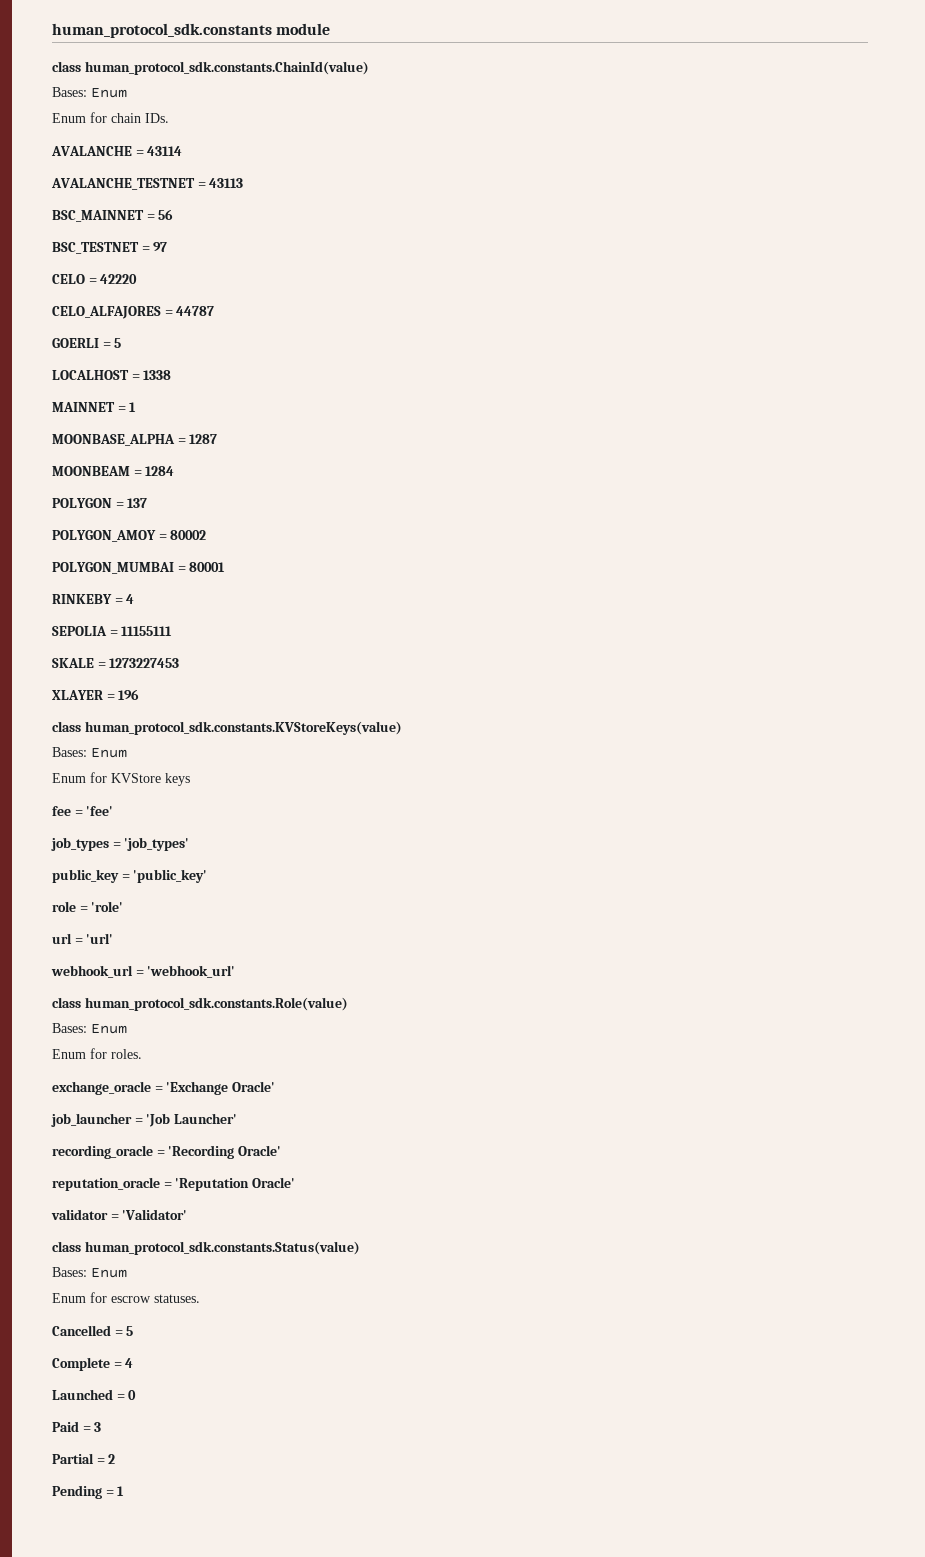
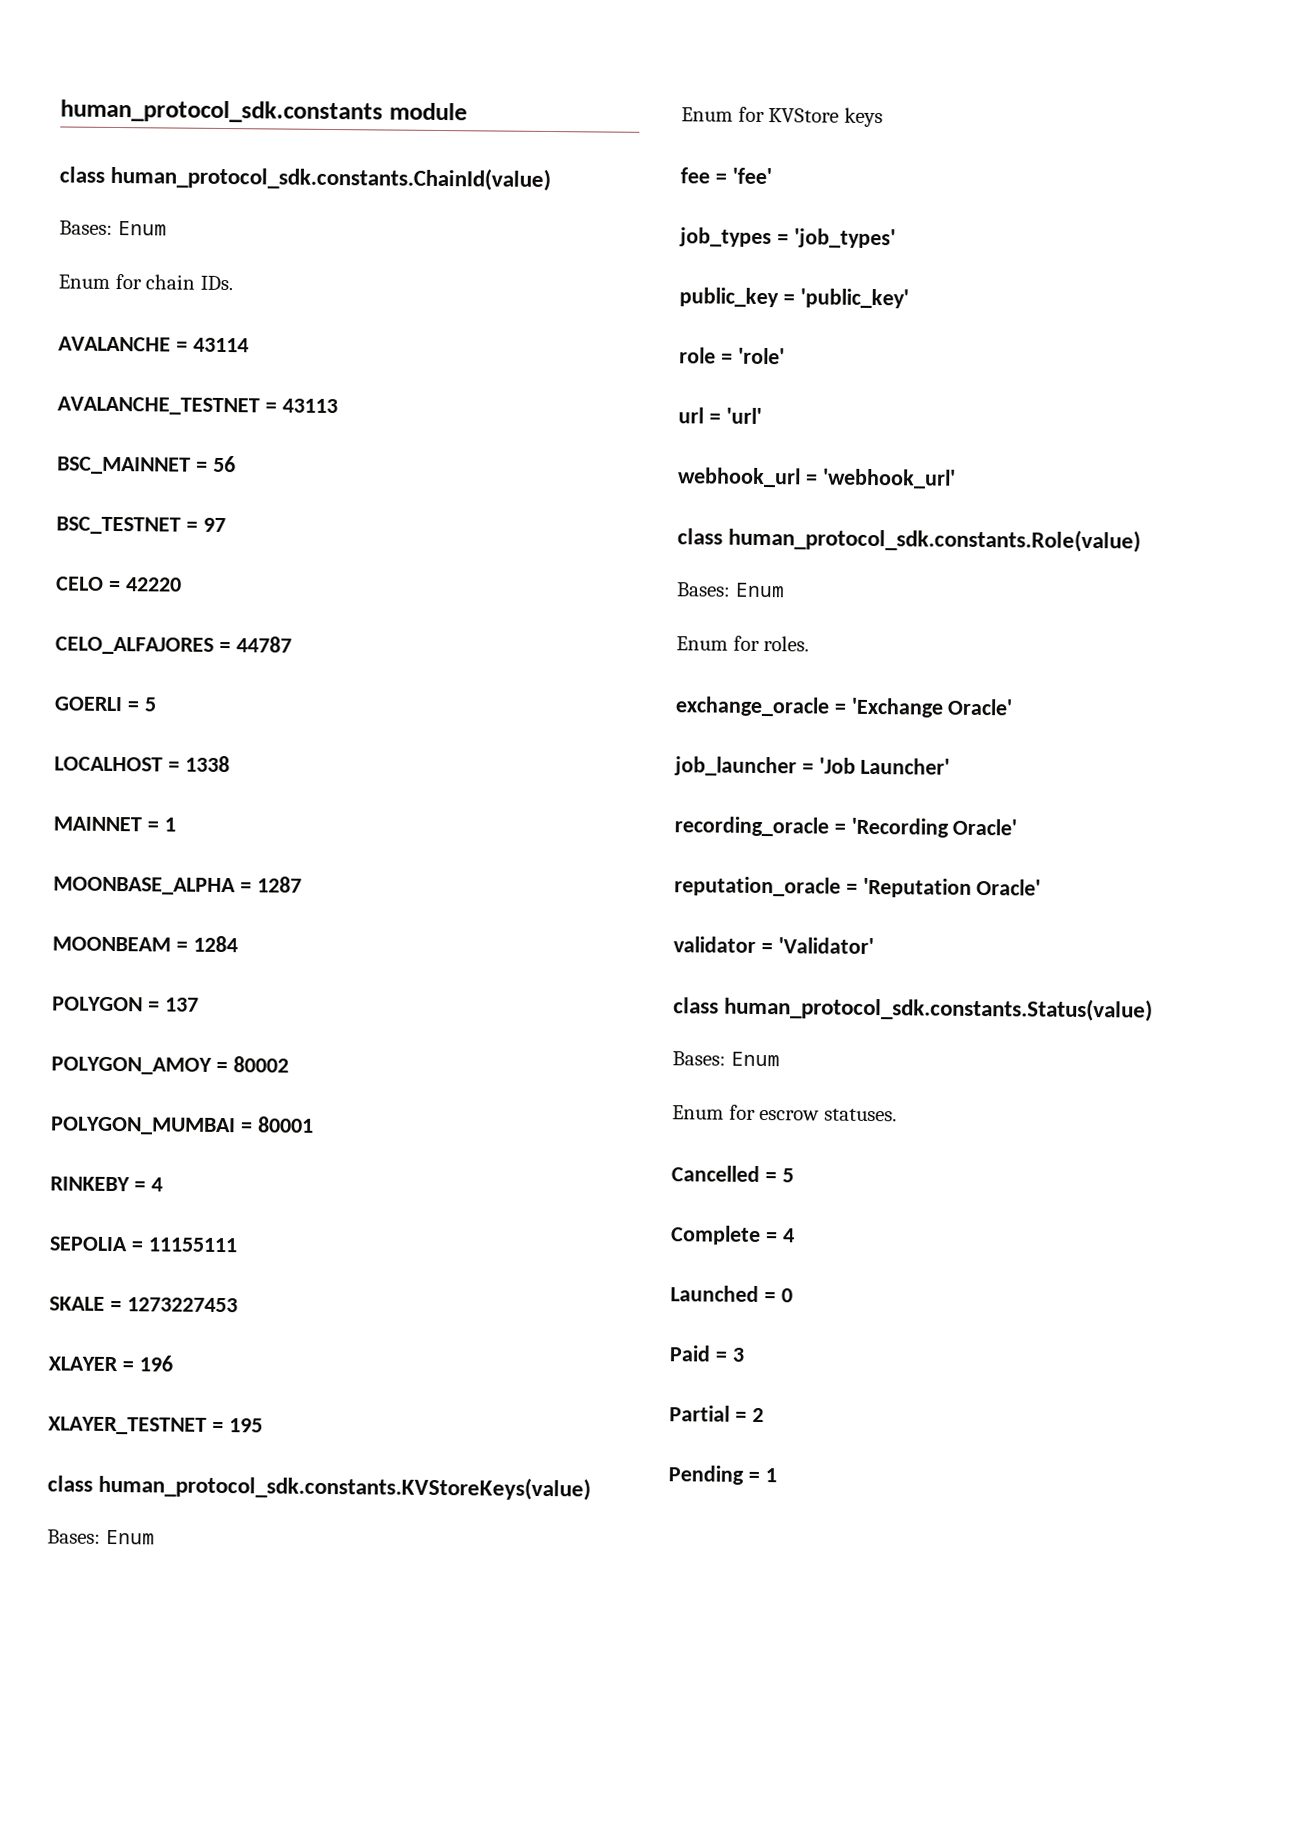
+ XLAYER_TESTNET = 195

